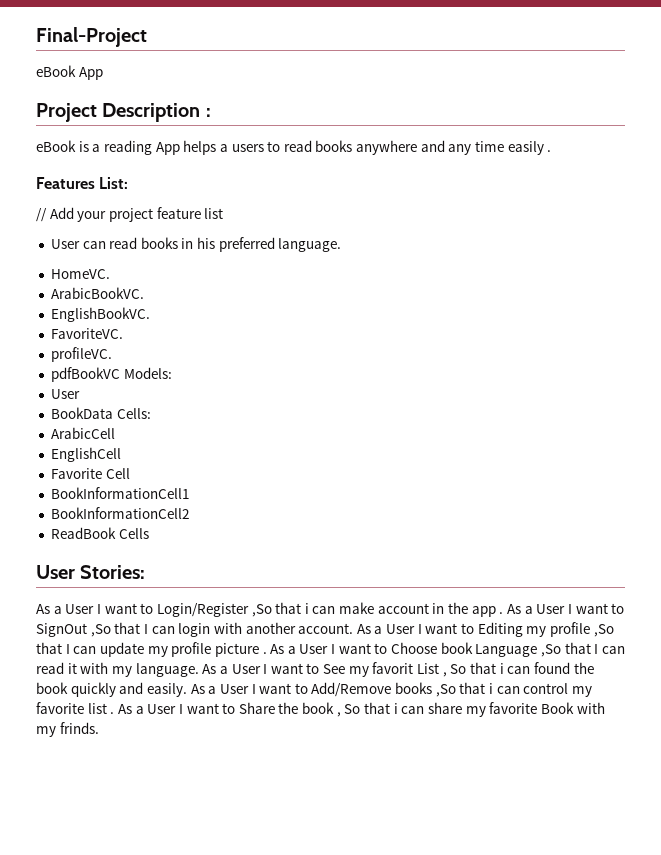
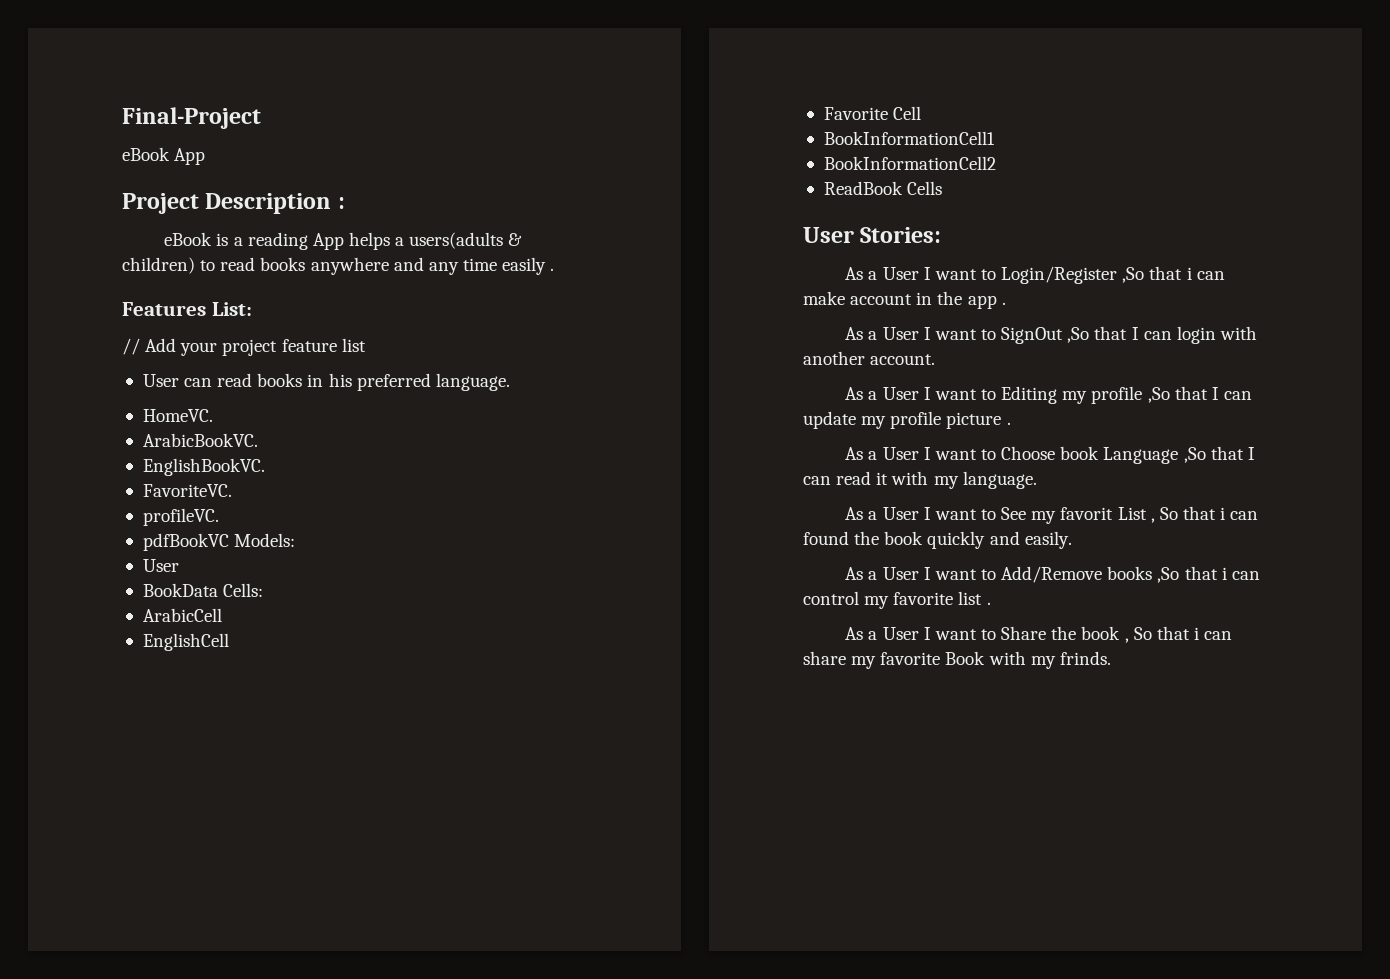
- eBook is a reading App helps a users to read books anywhere and any time easily .
+ eBook is a reading App helps a users(adults & children) to read books anywhere and any time easily .
- As a User I want to Login/Register ,So that i can make account in the app . As a User I want to SignOut ,So that I can login with another account. As a User I want to Editing my profile ,So that I can update my profile picture . As a User I want to Choose book Language ,So that I can read it with my language. As a User I want to See my favorit List , So that i can found the book quickly and easily. As a User I want to Add/Remove books ,So that i can control my favorite list . As a User I want to Share the book , So that i can share my favorite Book with my frinds.
+ As a User I want to Login/Register ,So that i can make account in the app .
+ As a User I want to SignOut ,So that I can login with another account.
+ As a User I want to Editing my profile ,So that I can update my profile picture .
+ As a User I want to Choose book Language ,So that I can read it with my language.
+ As a User I want to See my favorit List , So that i can found the book quickly and easily.
+ As a User I want to Add/Remove books ,So that i can control my favorite list .
+ As a User I want to Share the book , So that i can share my favorite Book with my frinds.

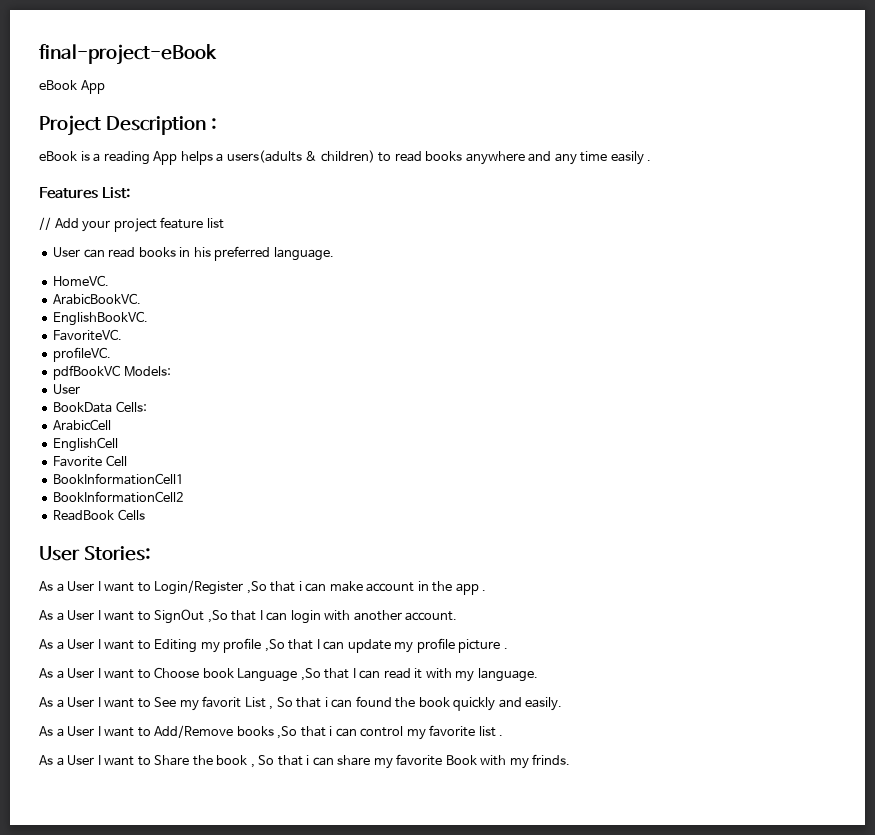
- Final-Project
+ final-project-eBook

